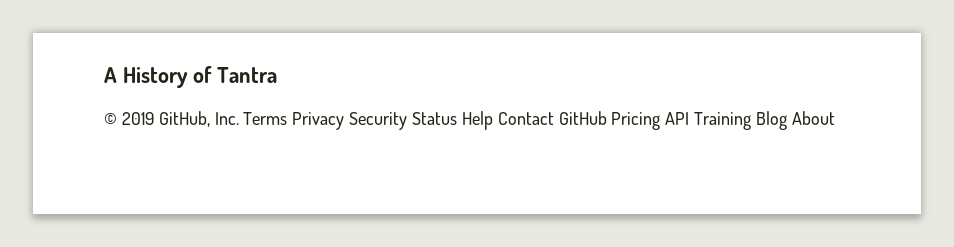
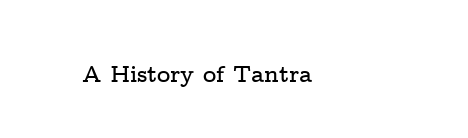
- © 2019 GitHub, Inc. Terms Privacy Security Status Help Contact GitHub Pricing API Training Blog About

